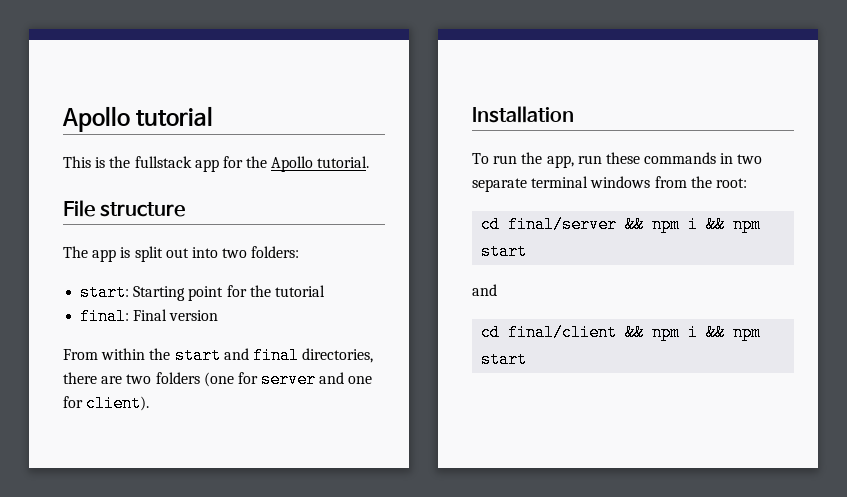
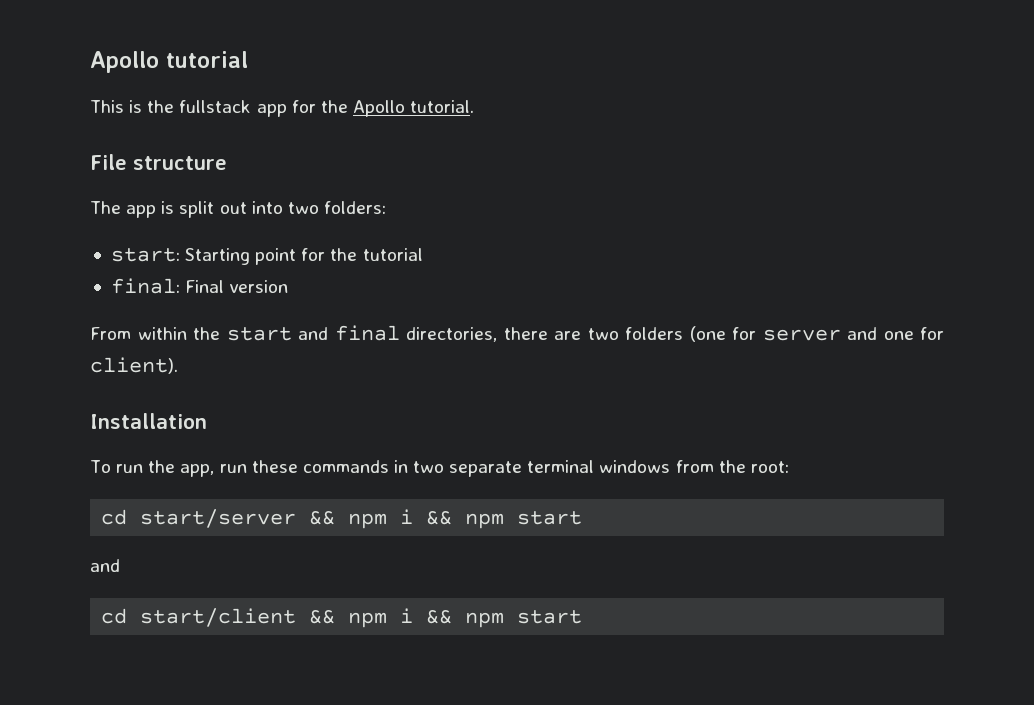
- cd final/server && npm i && npm start
+ cd start/server && npm i && npm start
- cd final/client && npm i && npm start
+ cd start/client && npm i && npm start

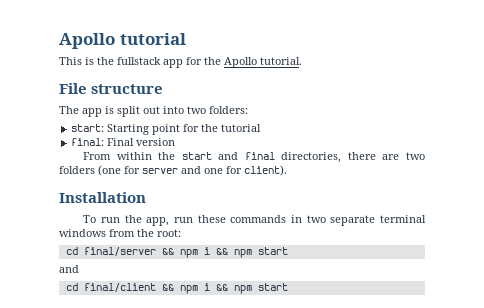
- cd start/server && npm i && npm start
+ cd final/server && npm i && npm start
- cd start/client && npm i && npm start
+ cd final/client && npm i && npm start

